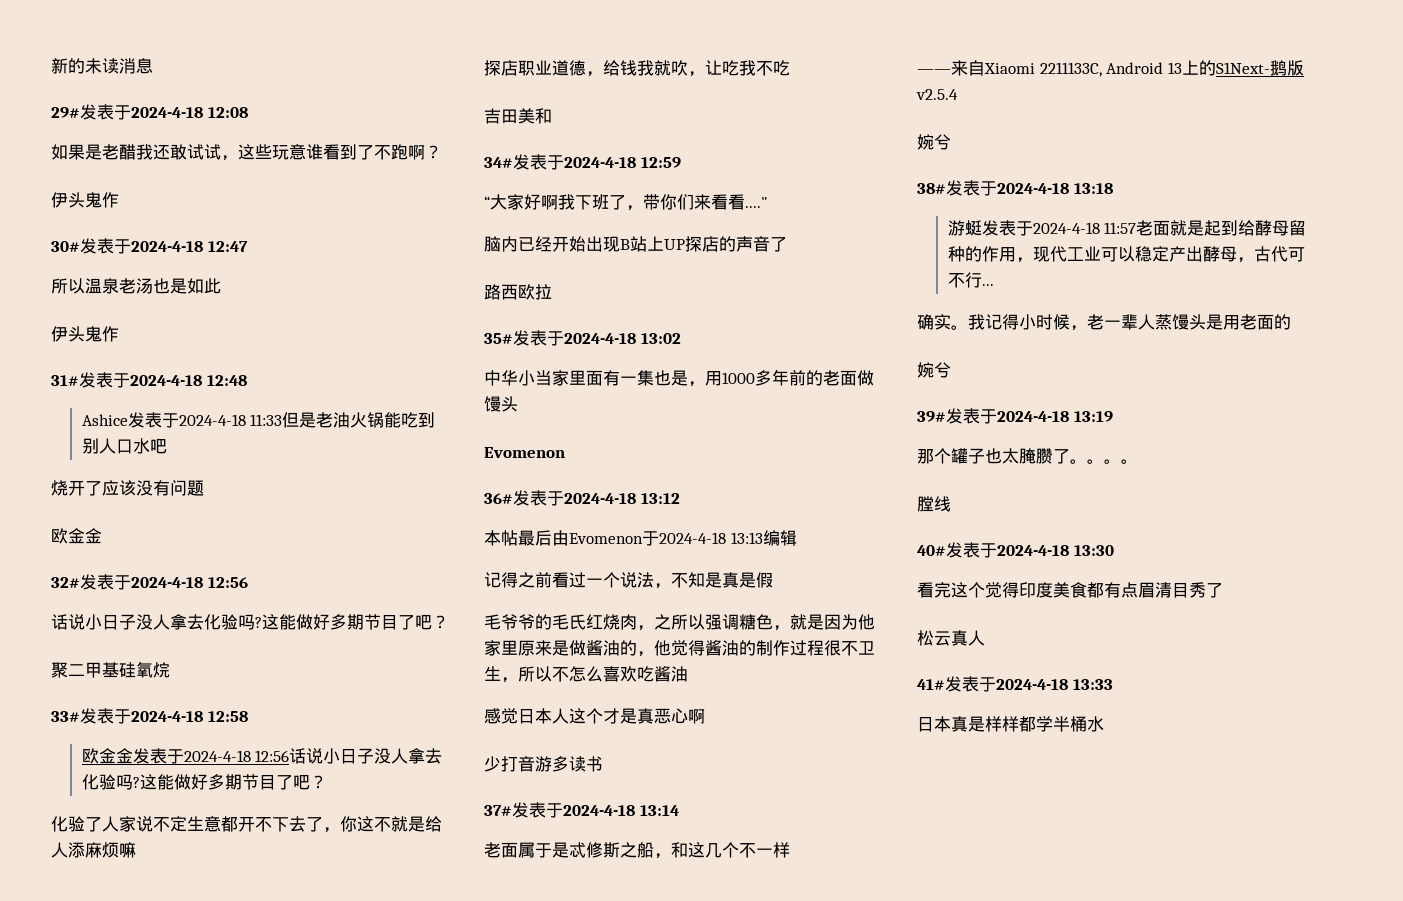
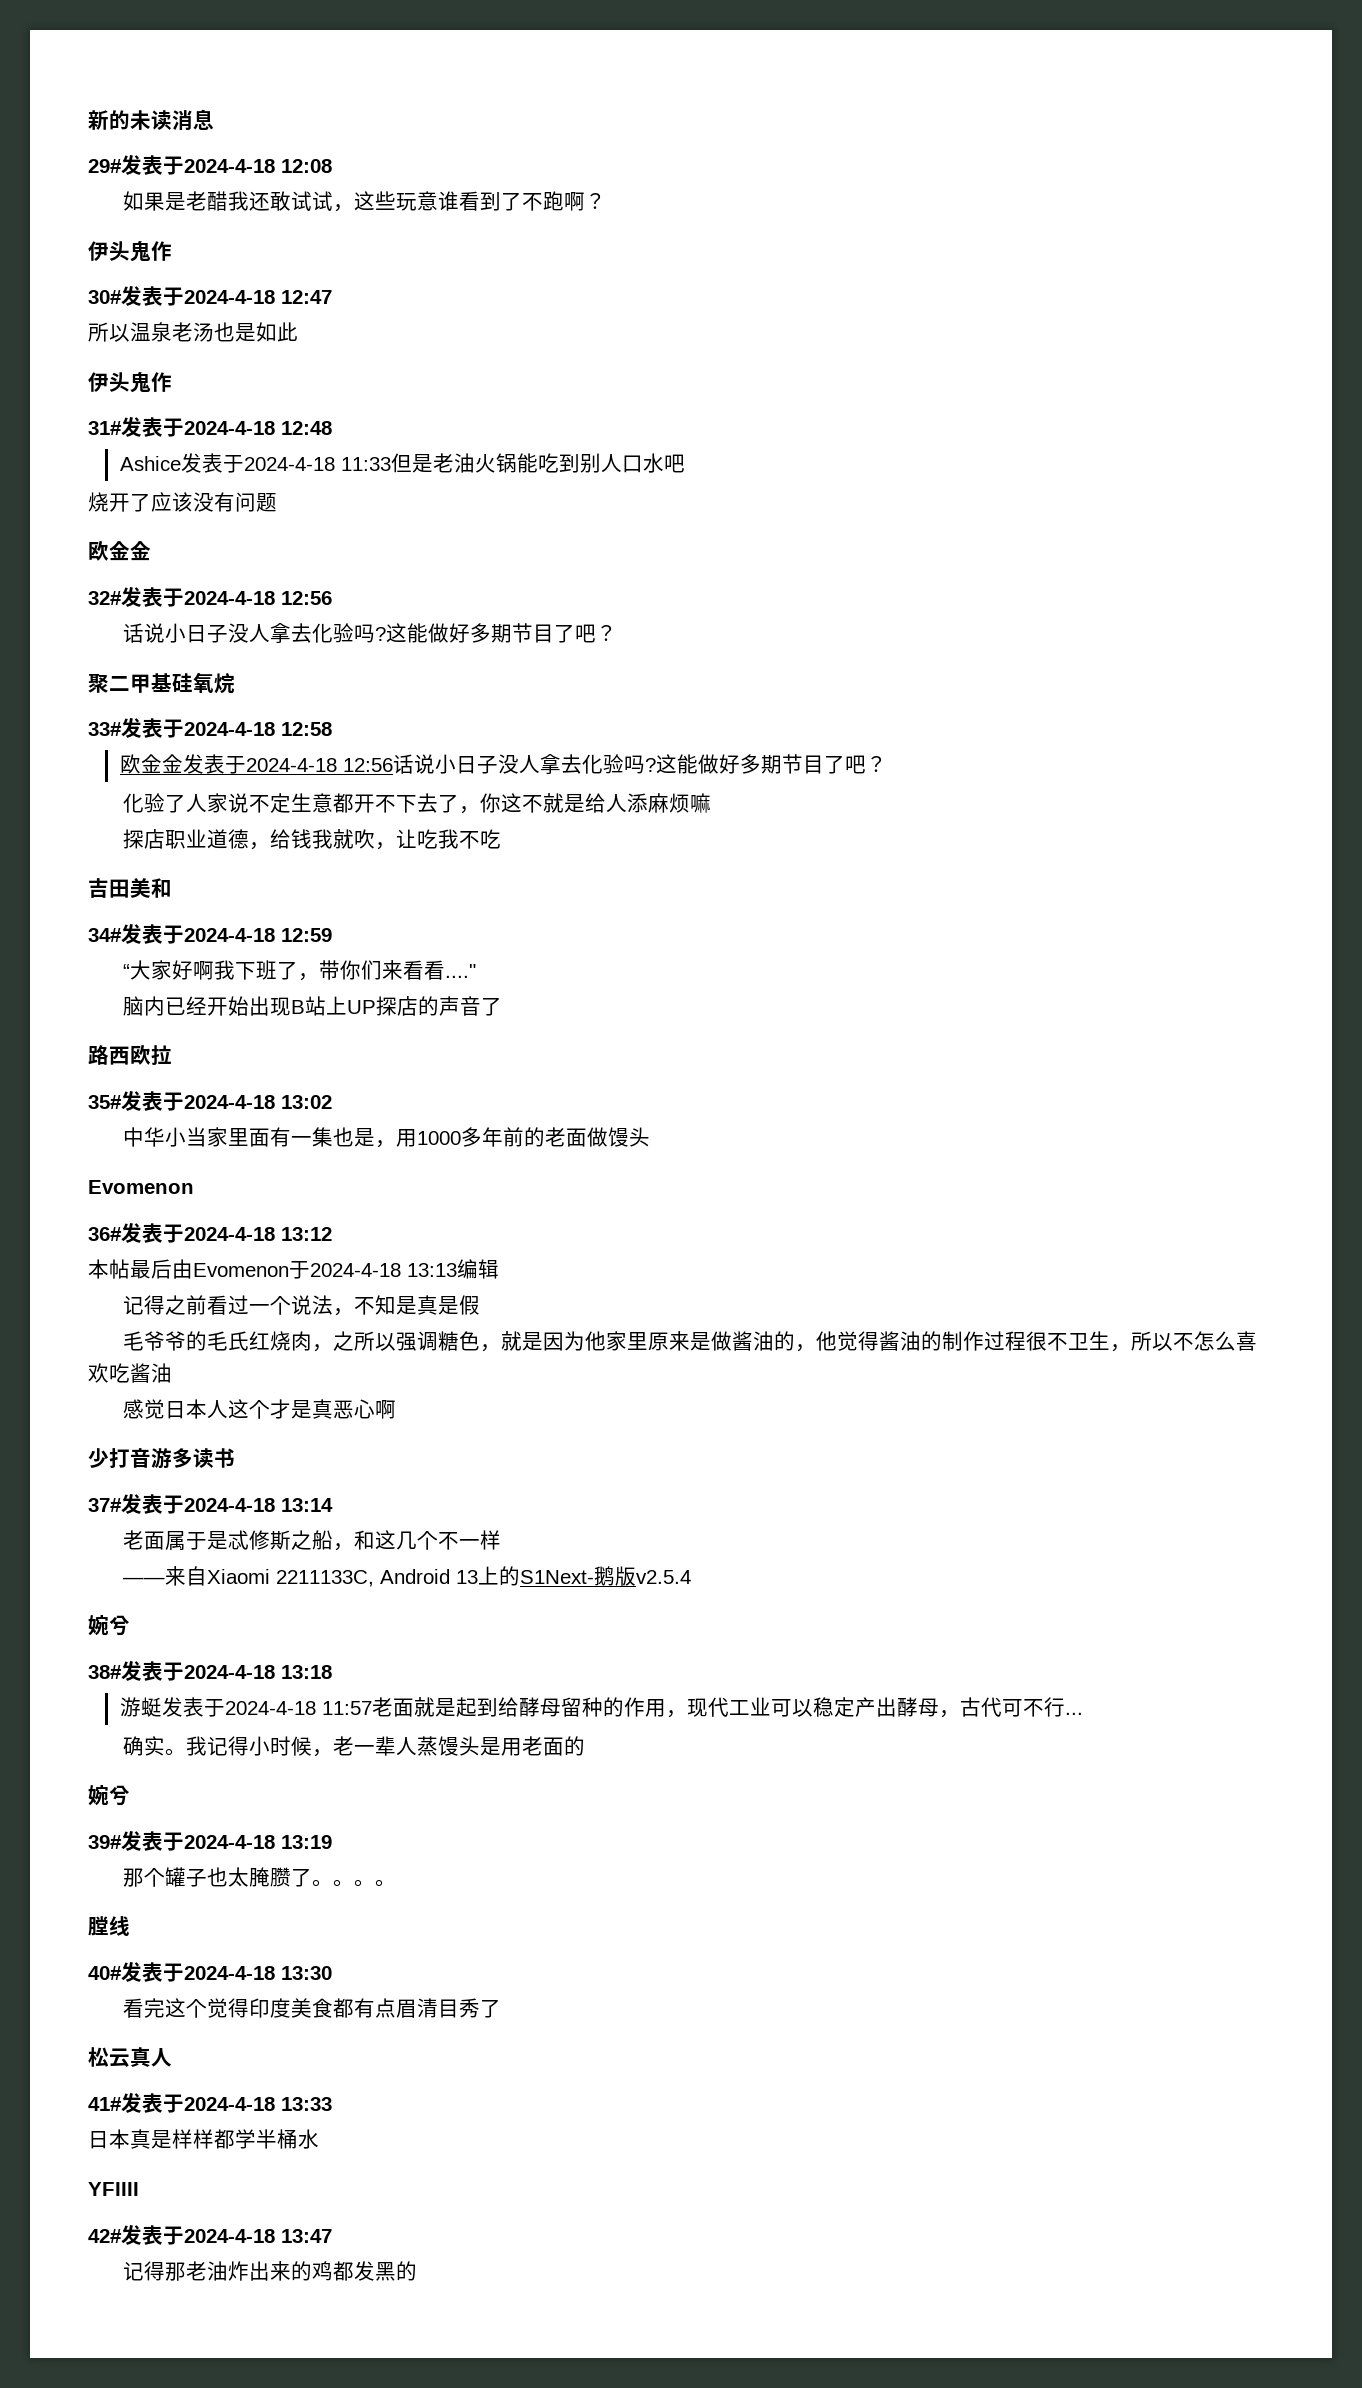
+ YFIIII
+ 42#发表于2024-4-18 13:47
+ 记得那老油炸出来的鸡都发黑的

